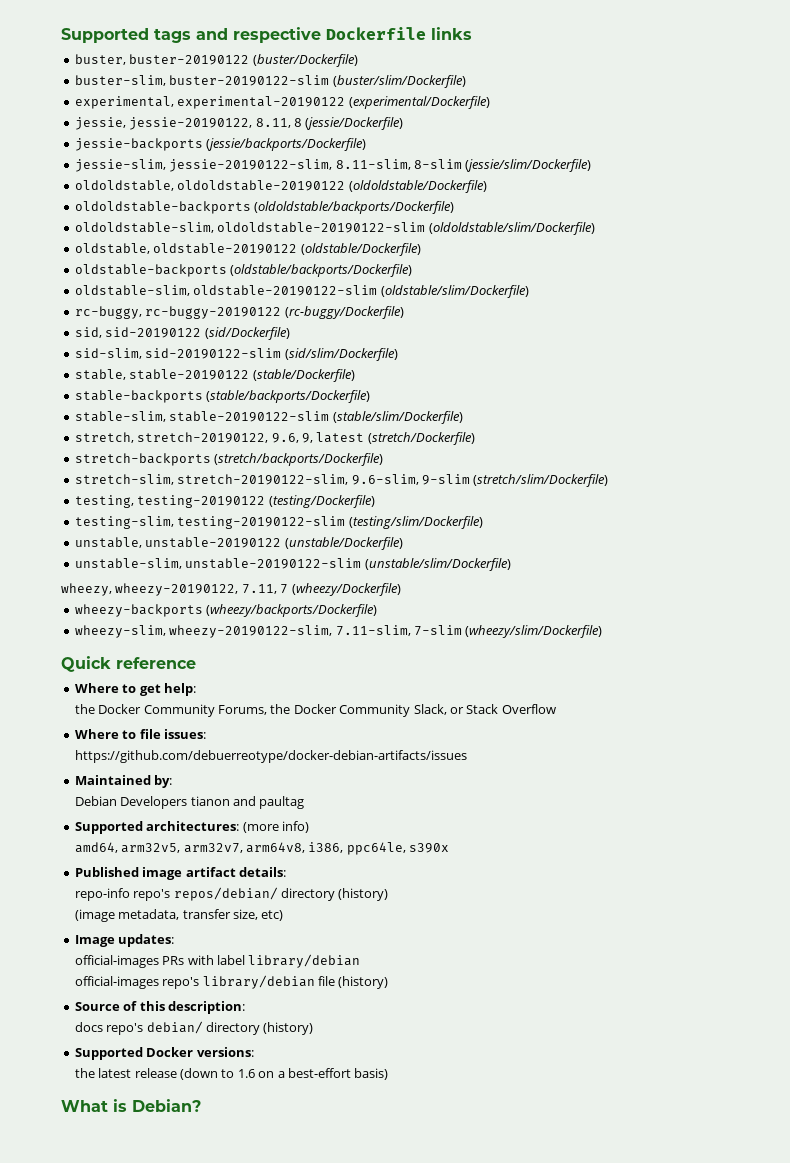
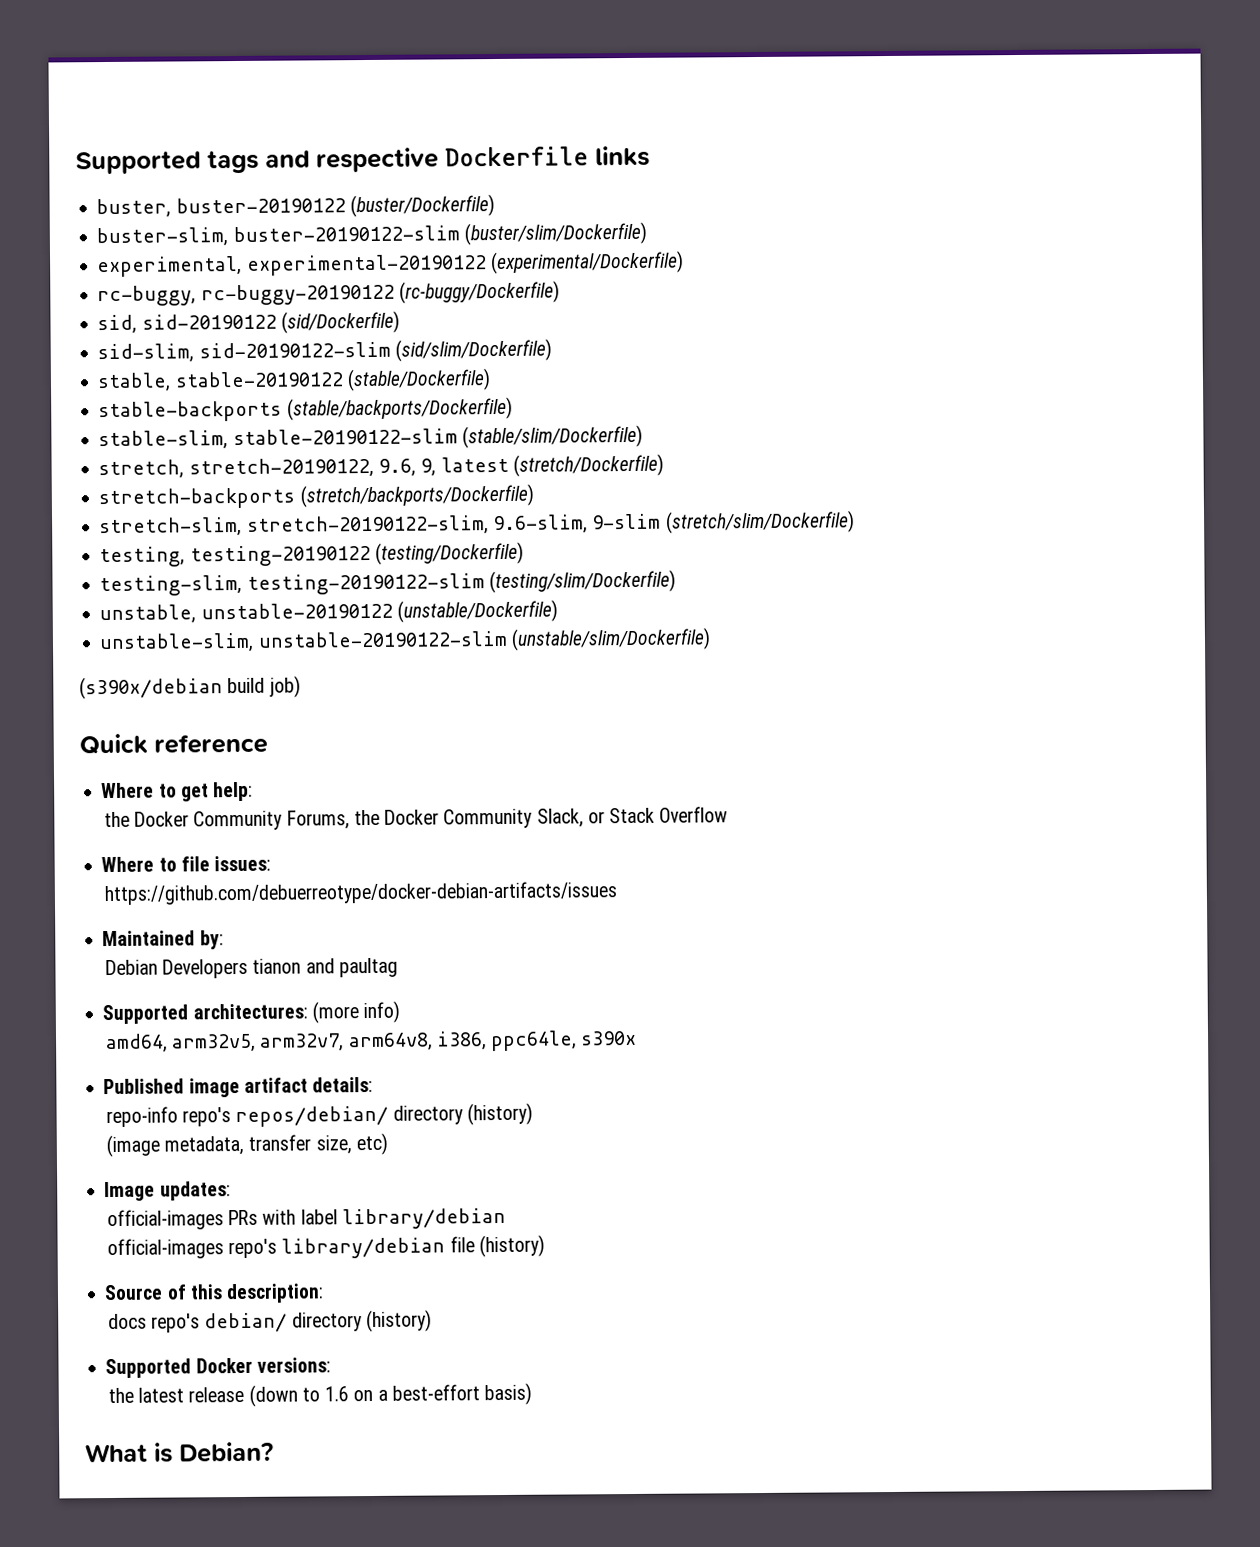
- jessie, jessie-20190122, 8.11, 8 (jessie/Dockerfile)
- jessie-backports (jessie/backports/Dockerfile)
- jessie-slim, jessie-20190122-slim, 8.11-slim, 8-slim (jessie/slim/Dockerfile)
- oldoldstable, oldoldstable-20190122 (oldoldstable/Dockerfile)
- oldoldstable-backports (oldoldstable/backports/Dockerfile)
- oldoldstable-slim, oldoldstable-20190122-slim (oldoldstable/slim/Dockerfile)
- oldstable, oldstable-20190122 (oldstable/Dockerfile)
- oldstable-backports (oldstable/backports/Dockerfile)
- oldstable-slim, oldstable-20190122-slim (oldstable/slim/Dockerfile)
- wheezy, wheezy-20190122, 7.11, 7 (wheezy/Dockerfile)
- wheezy-backports (wheezy/backports/Dockerfile)
- wheezy-slim, wheezy-20190122-slim, 7.11-slim, 7-slim (wheezy/slim/Dockerfile)
+ (s390x/debian build job)

